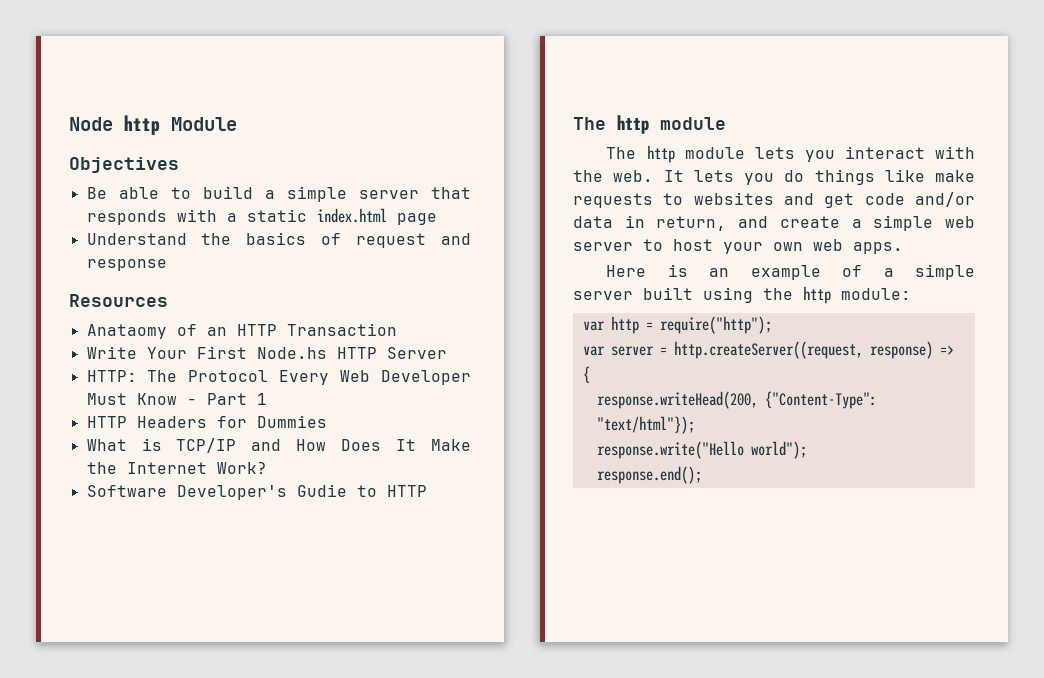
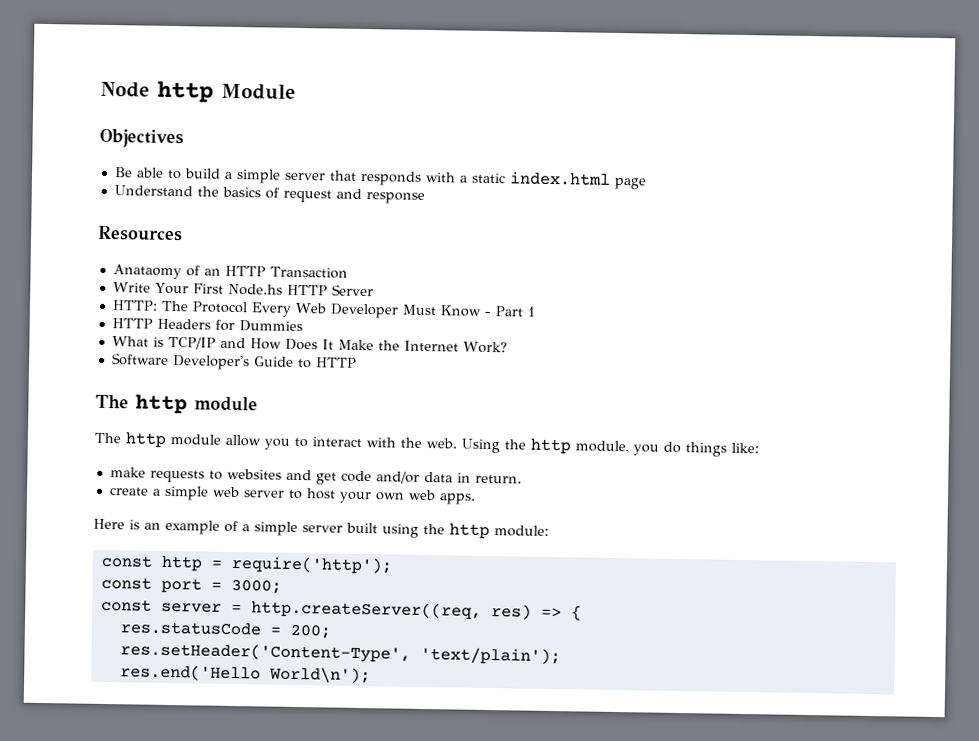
- Software Developer's Gudie to HTTP
+ Software Developer's Guide to HTTP
- The http module lets you interact with the web.
+ The http module allow you to interact with the web.
- It lets you do things like make requests to websites and get code and/or data in return, and create a simple web server to host your own web apps.
+ Using the http module, you do things like:
+ make requests to websites and get code and/or data in return.
+ create a simple web server to host your own web apps.
- var http = require("http");
- var server = http.createServer((request, response) => {
- response.writeHead(200, {"Content-Type": "text/html"});
- response.write("Hello world");
- response.end();
+ const http = require('http');
+ const port = 3000;
+ const server = http.createServer((req, res) => {
+ res.statusCode = 200;
+ res.setHeader('Content-Type', 'text/plain');
+ res.end('Hello World\n');

